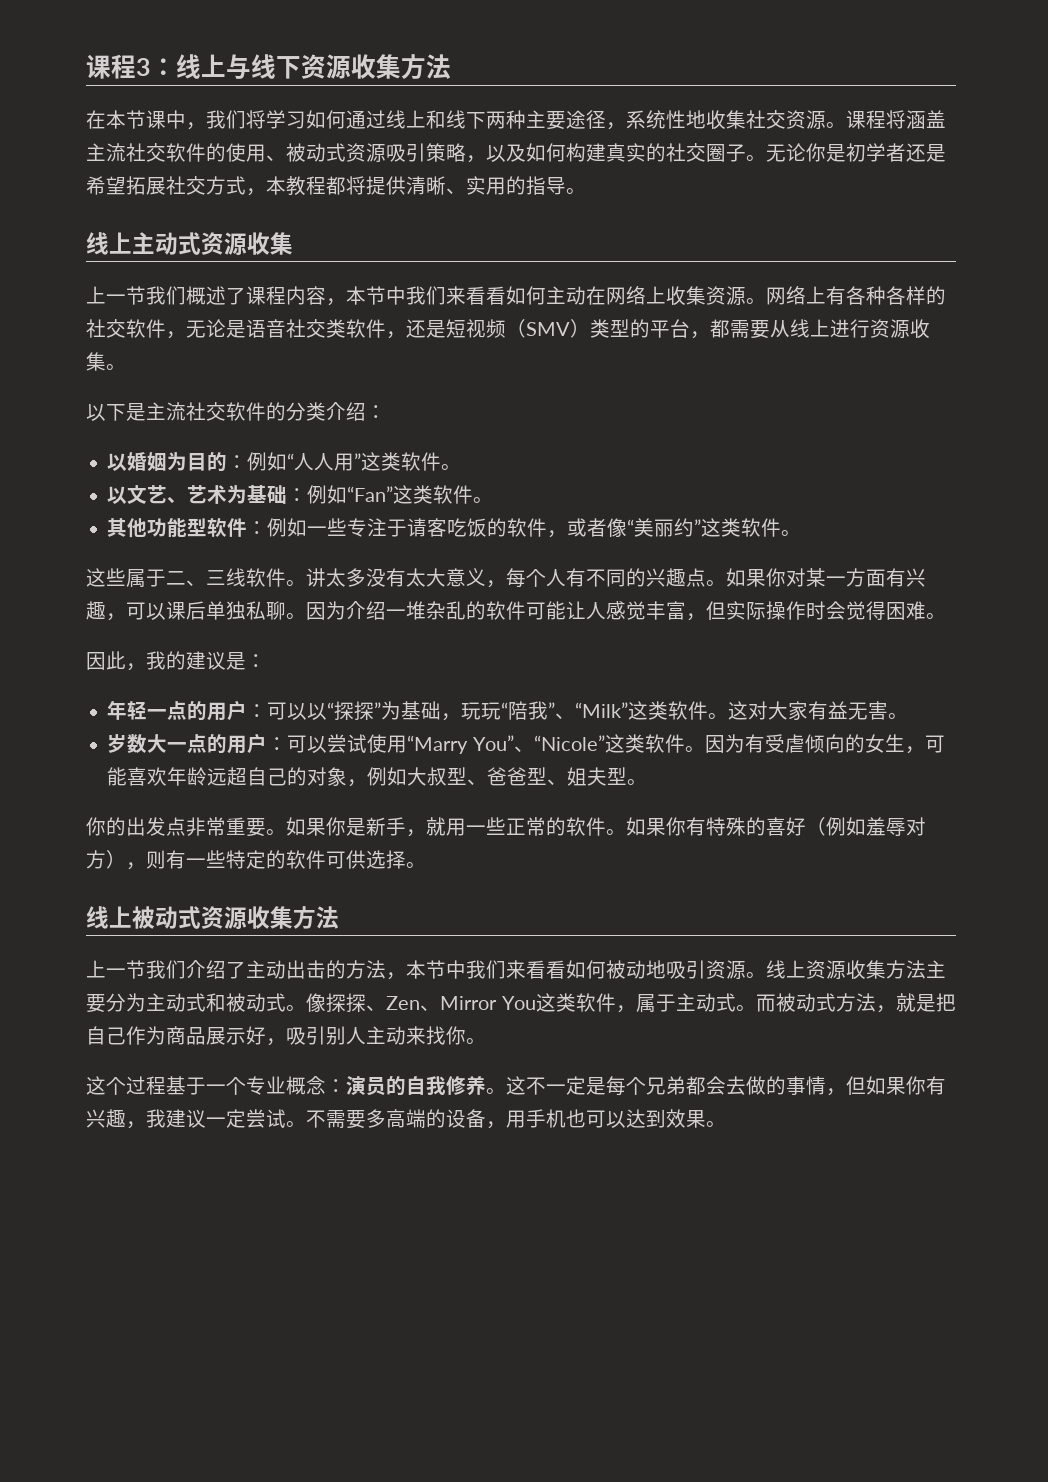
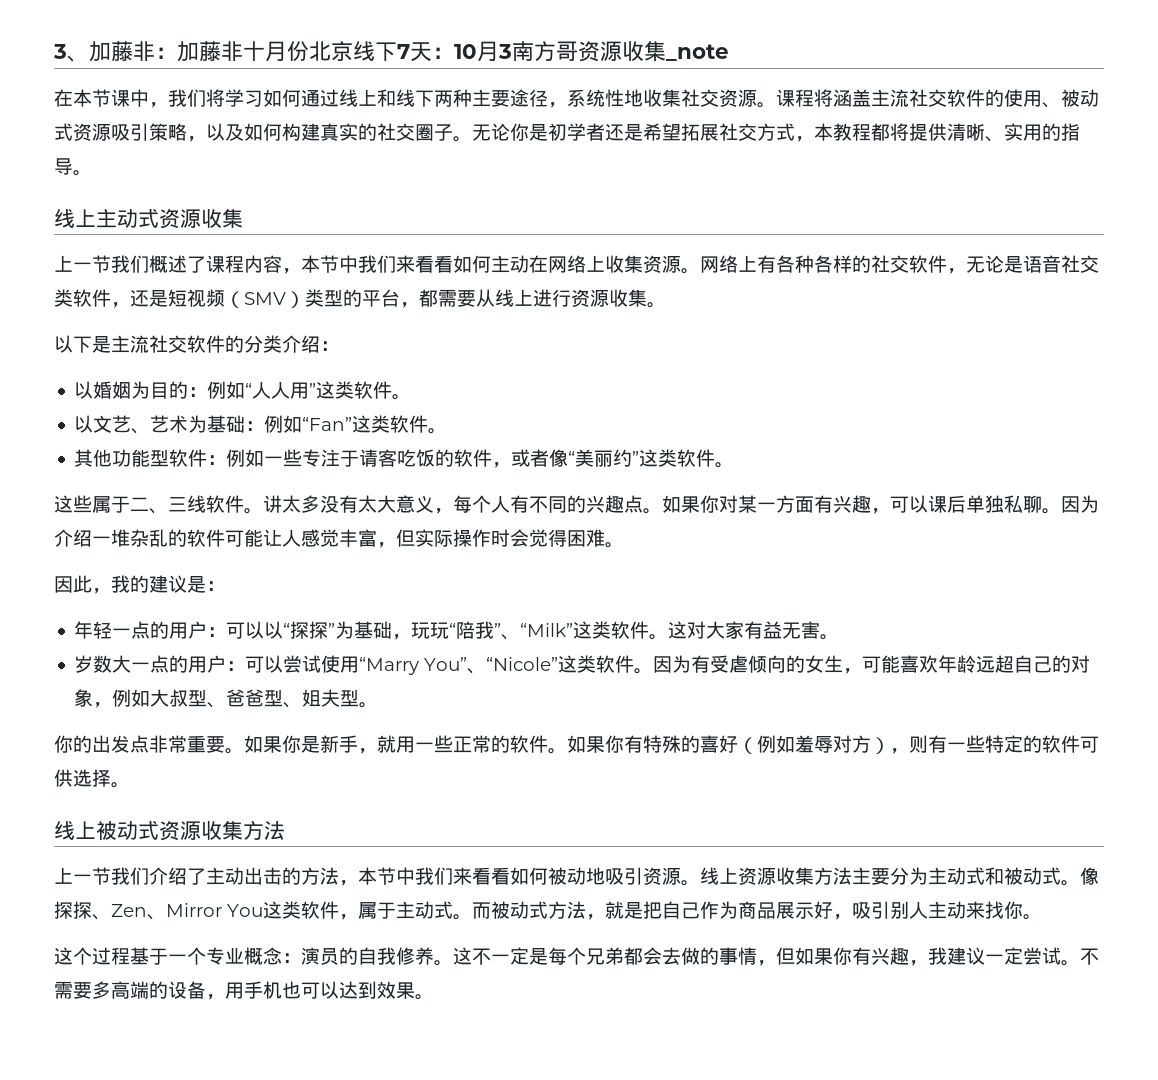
- 课程3：线上与线下资源收集方法
+ 3、加藤非：加藤非十月份北京线下7天：10月3南方哥资源收集_note

